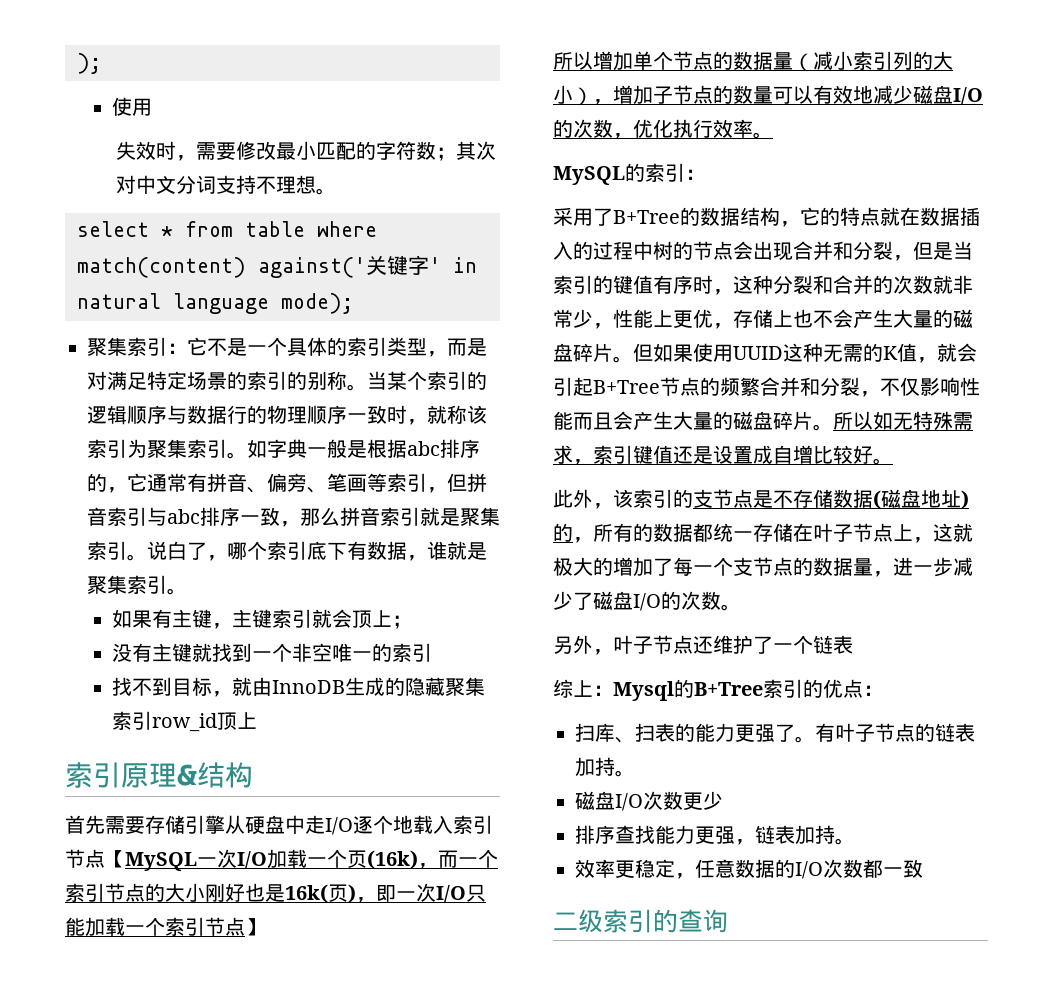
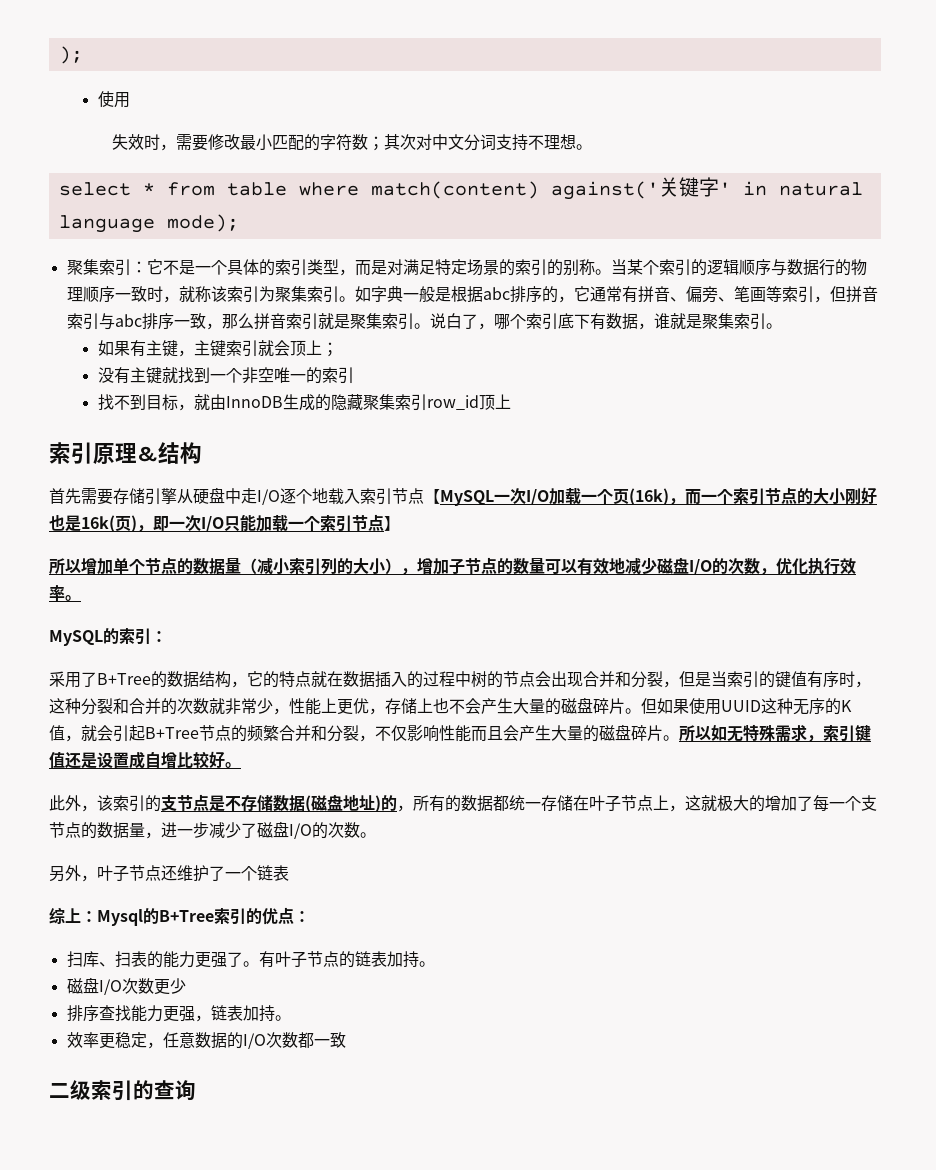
- 但如果使用UUID这种无需的K值，就会引起B+Tree节点的频繁合并和分裂，不仅影响性能而且会产生大量的磁盘碎片。
+ 但如果使用UUID这种无序的K值，就会引起B+Tree节点的频繁合并和分裂，不仅影响性能而且会产生大量的磁盘碎片。

